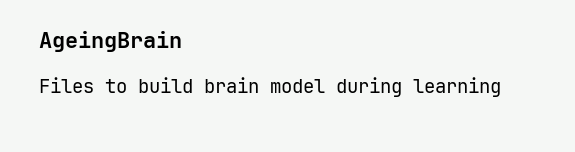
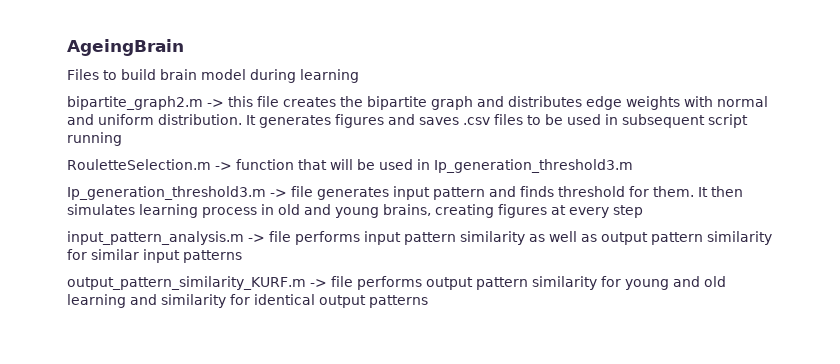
+ bipartite_graph2.m -> this file creates the bipartite graph and distributes edge weights with normal and uniform distribution. It generates figures and saves .csv files to be used in subsequent script running
+ RouletteSelection.m -> function that will be used in Ip_generation_threshold3.m
+ Ip_generation_threshold3.m -> file generates input pattern and finds threshold for them. It then simulates learning process in old and young brains, creating figures at every step
+ input_pattern_analysis.m -> file performs input pattern similarity as well as output pattern similarity for similar input patterns
+ output_pattern_similarity_KURF.m -> file performs output pattern similarity for young and old learning and similarity for identical output patterns

